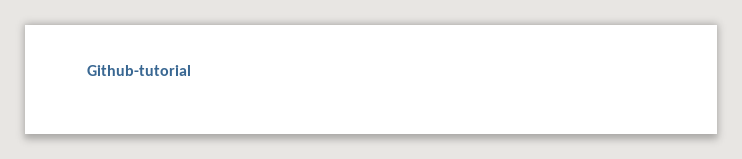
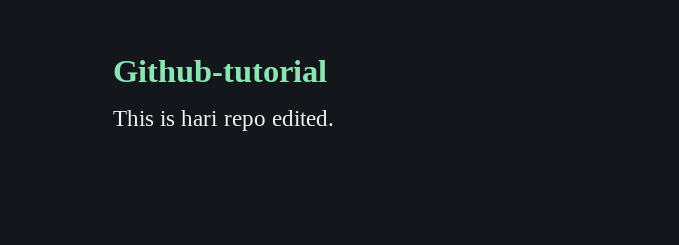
+ This is hari repo edited.

